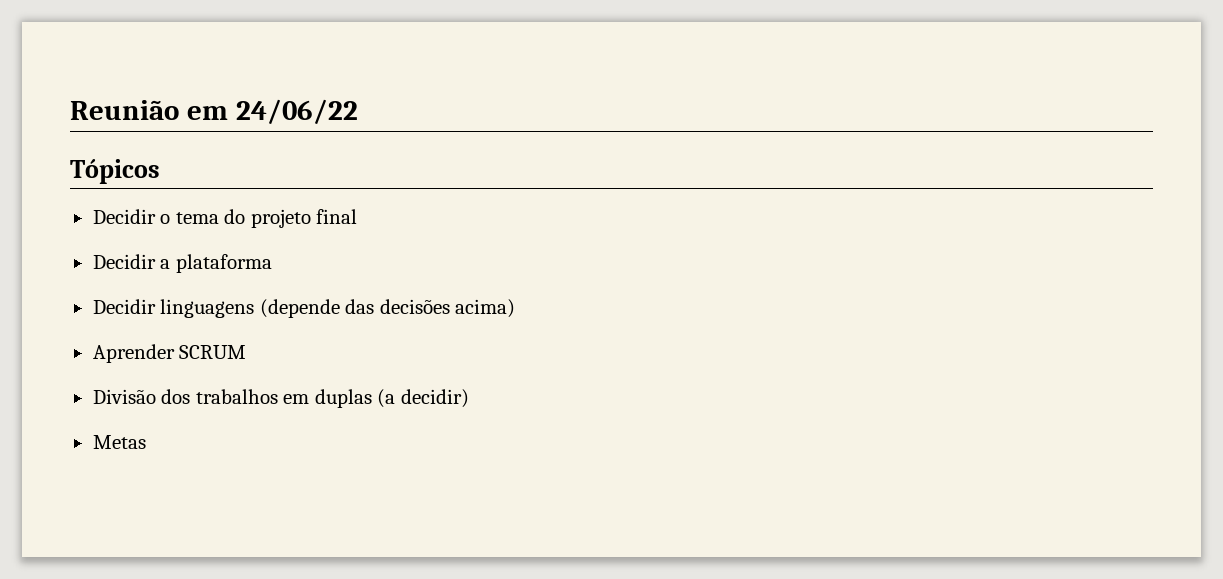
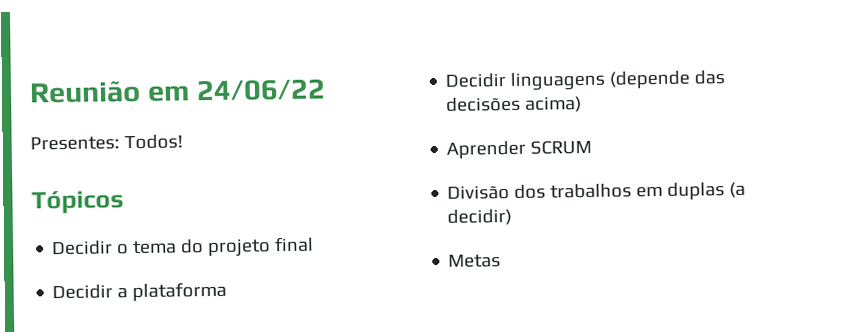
+ Presentes: Todos!

